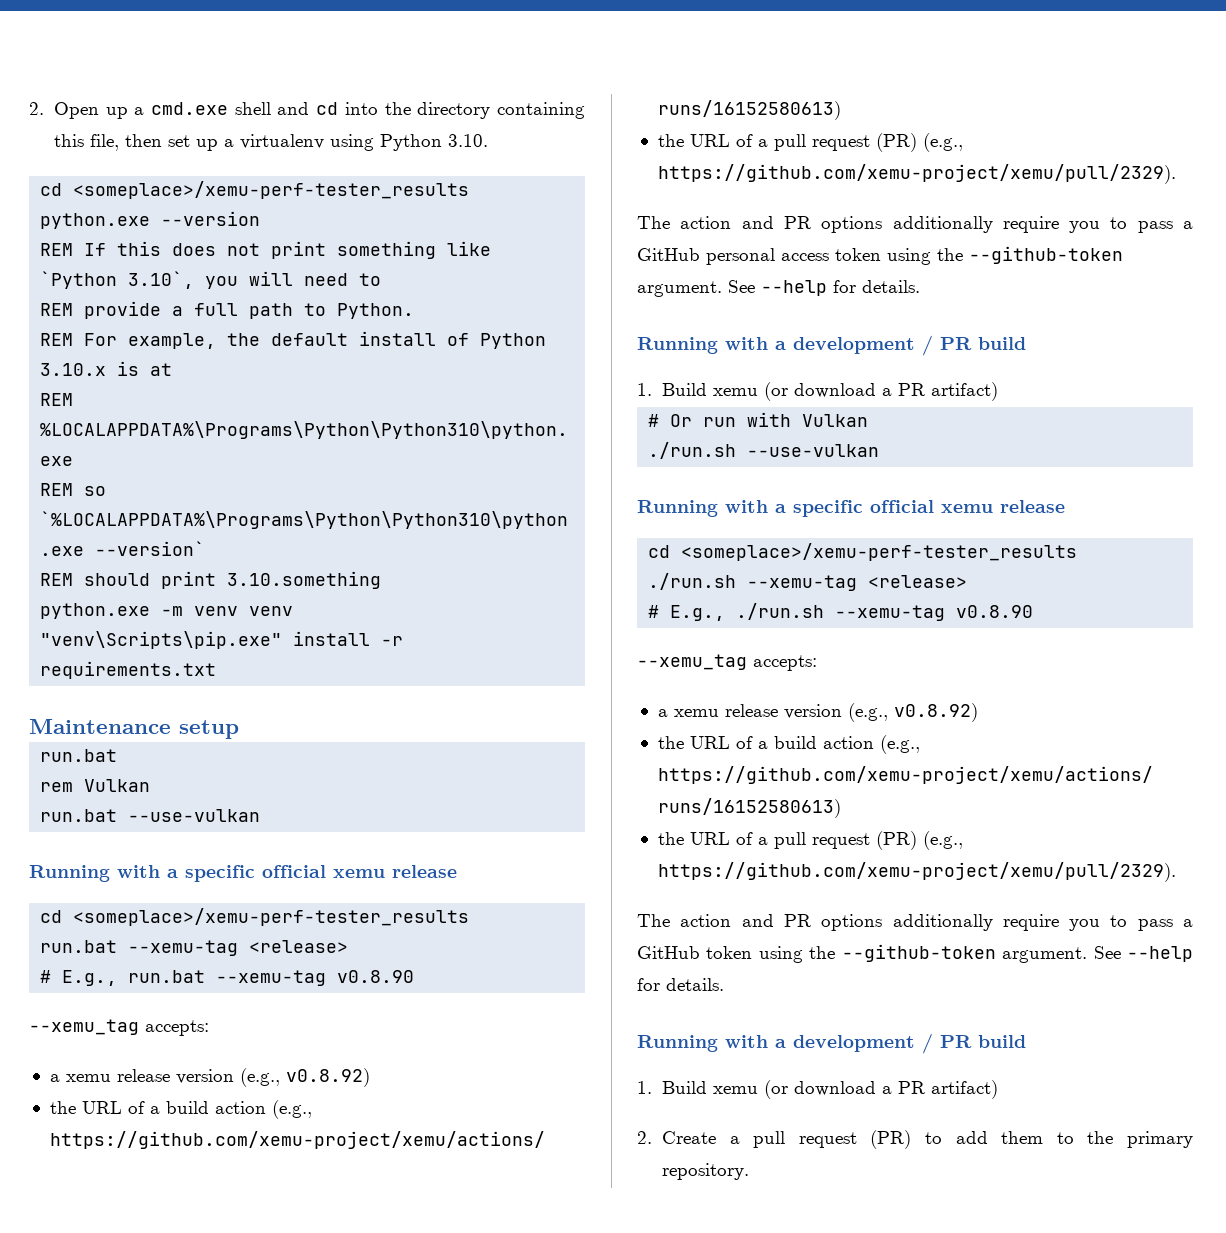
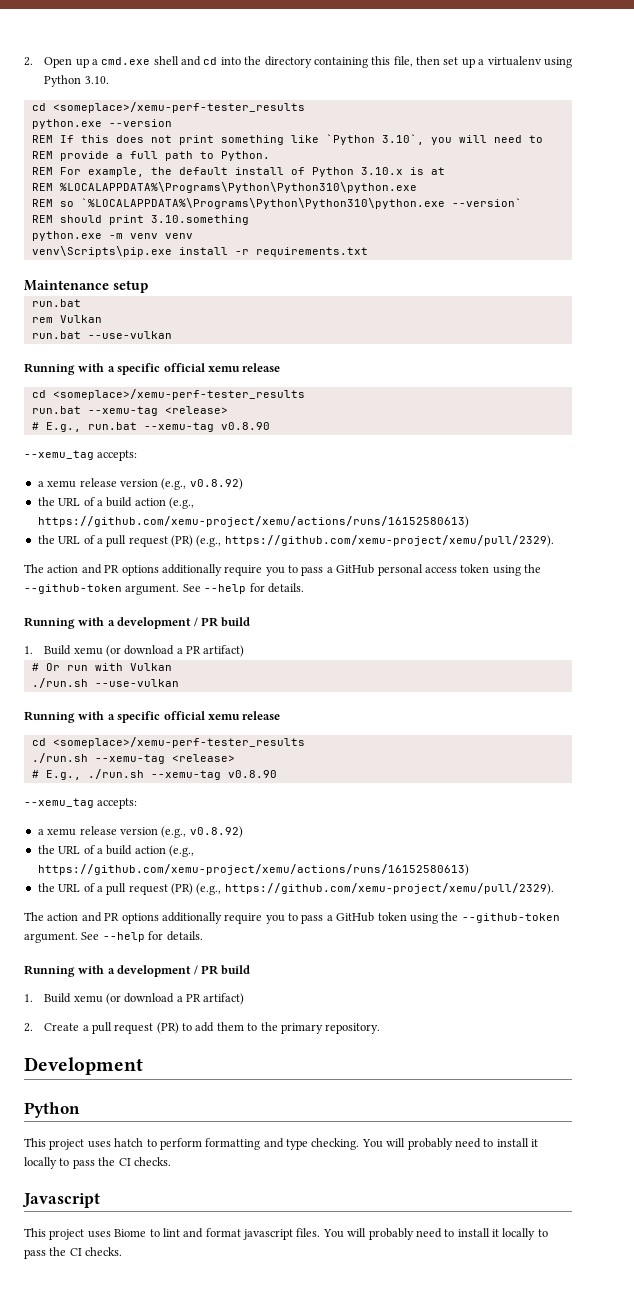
- "venv\Scripts\pip.exe" install -r requirements.txt
+ venv\Scripts\pip.exe install -r requirements.txt
+ Development
+ Python
+ This project uses hatch to perform formatting and type checking. You will probably need to install it locally to pass the CI checks.
+ Javascript
+ This project uses Biome to lint and format javascript files. You will probably need to install it locally to pass the CI checks.

